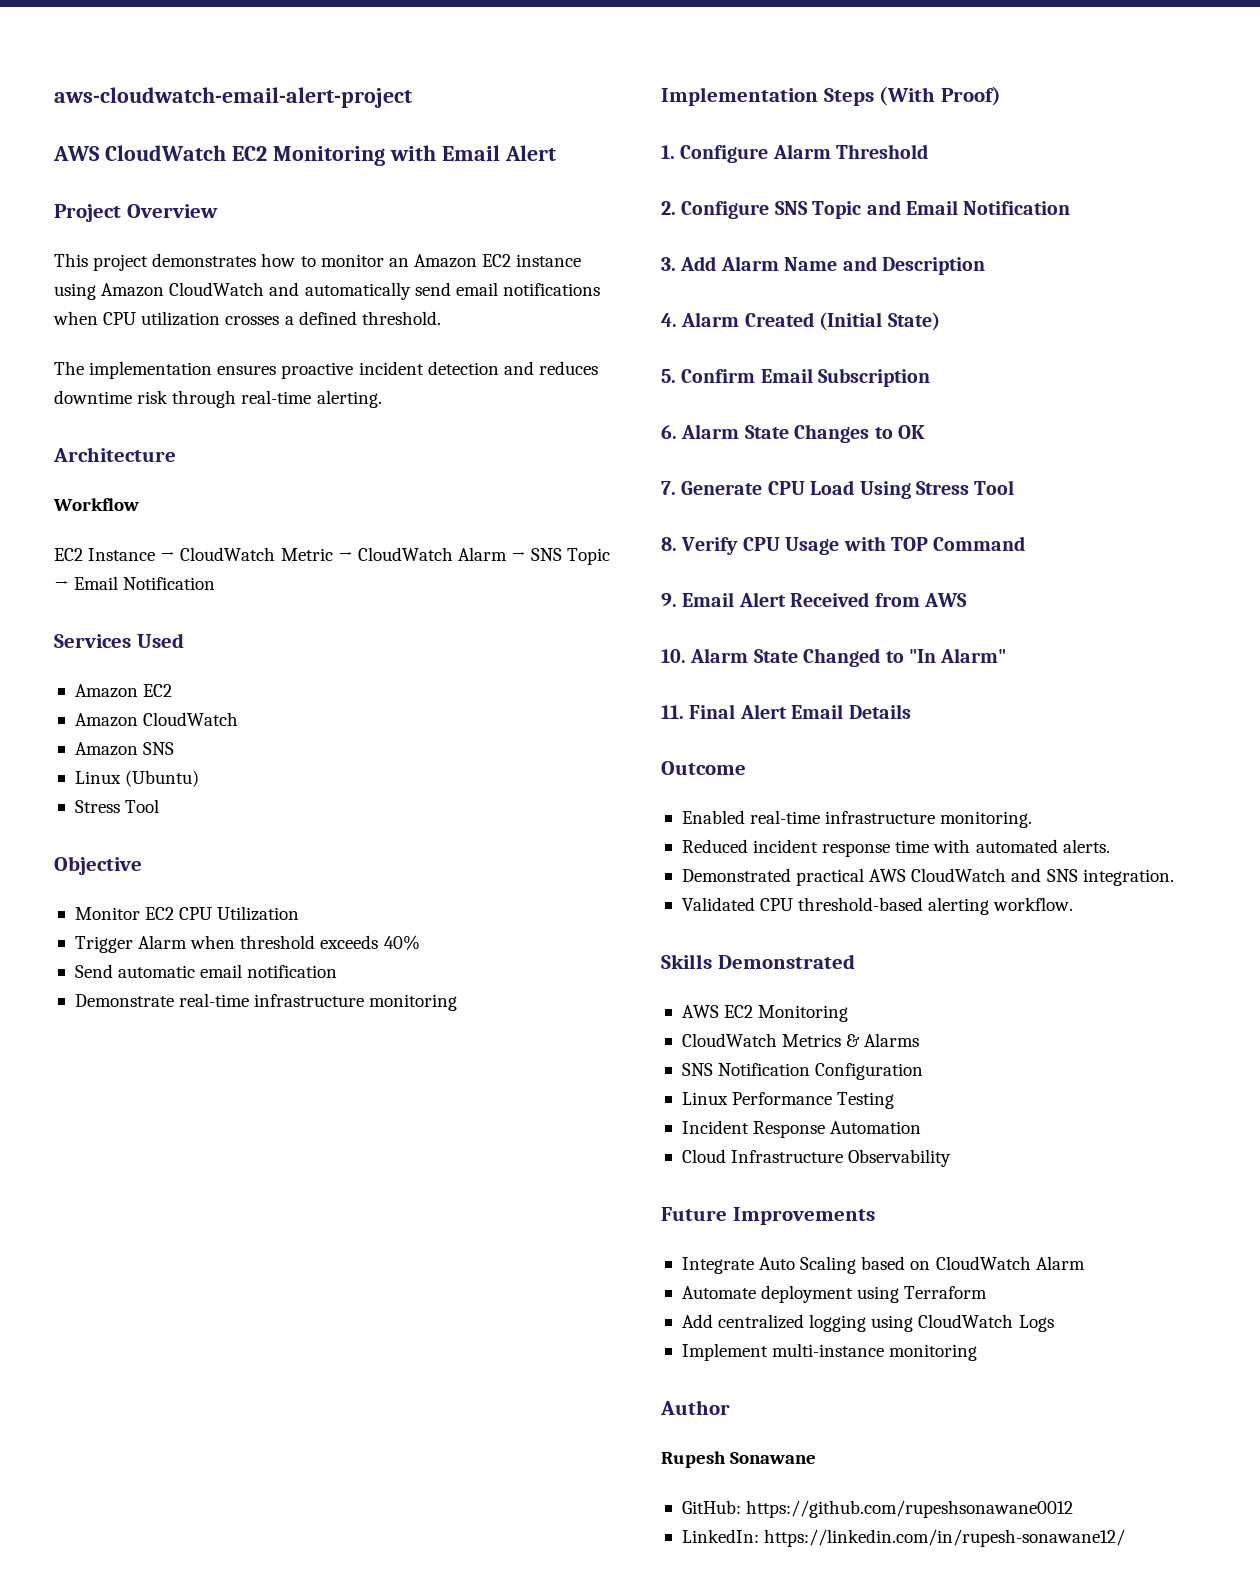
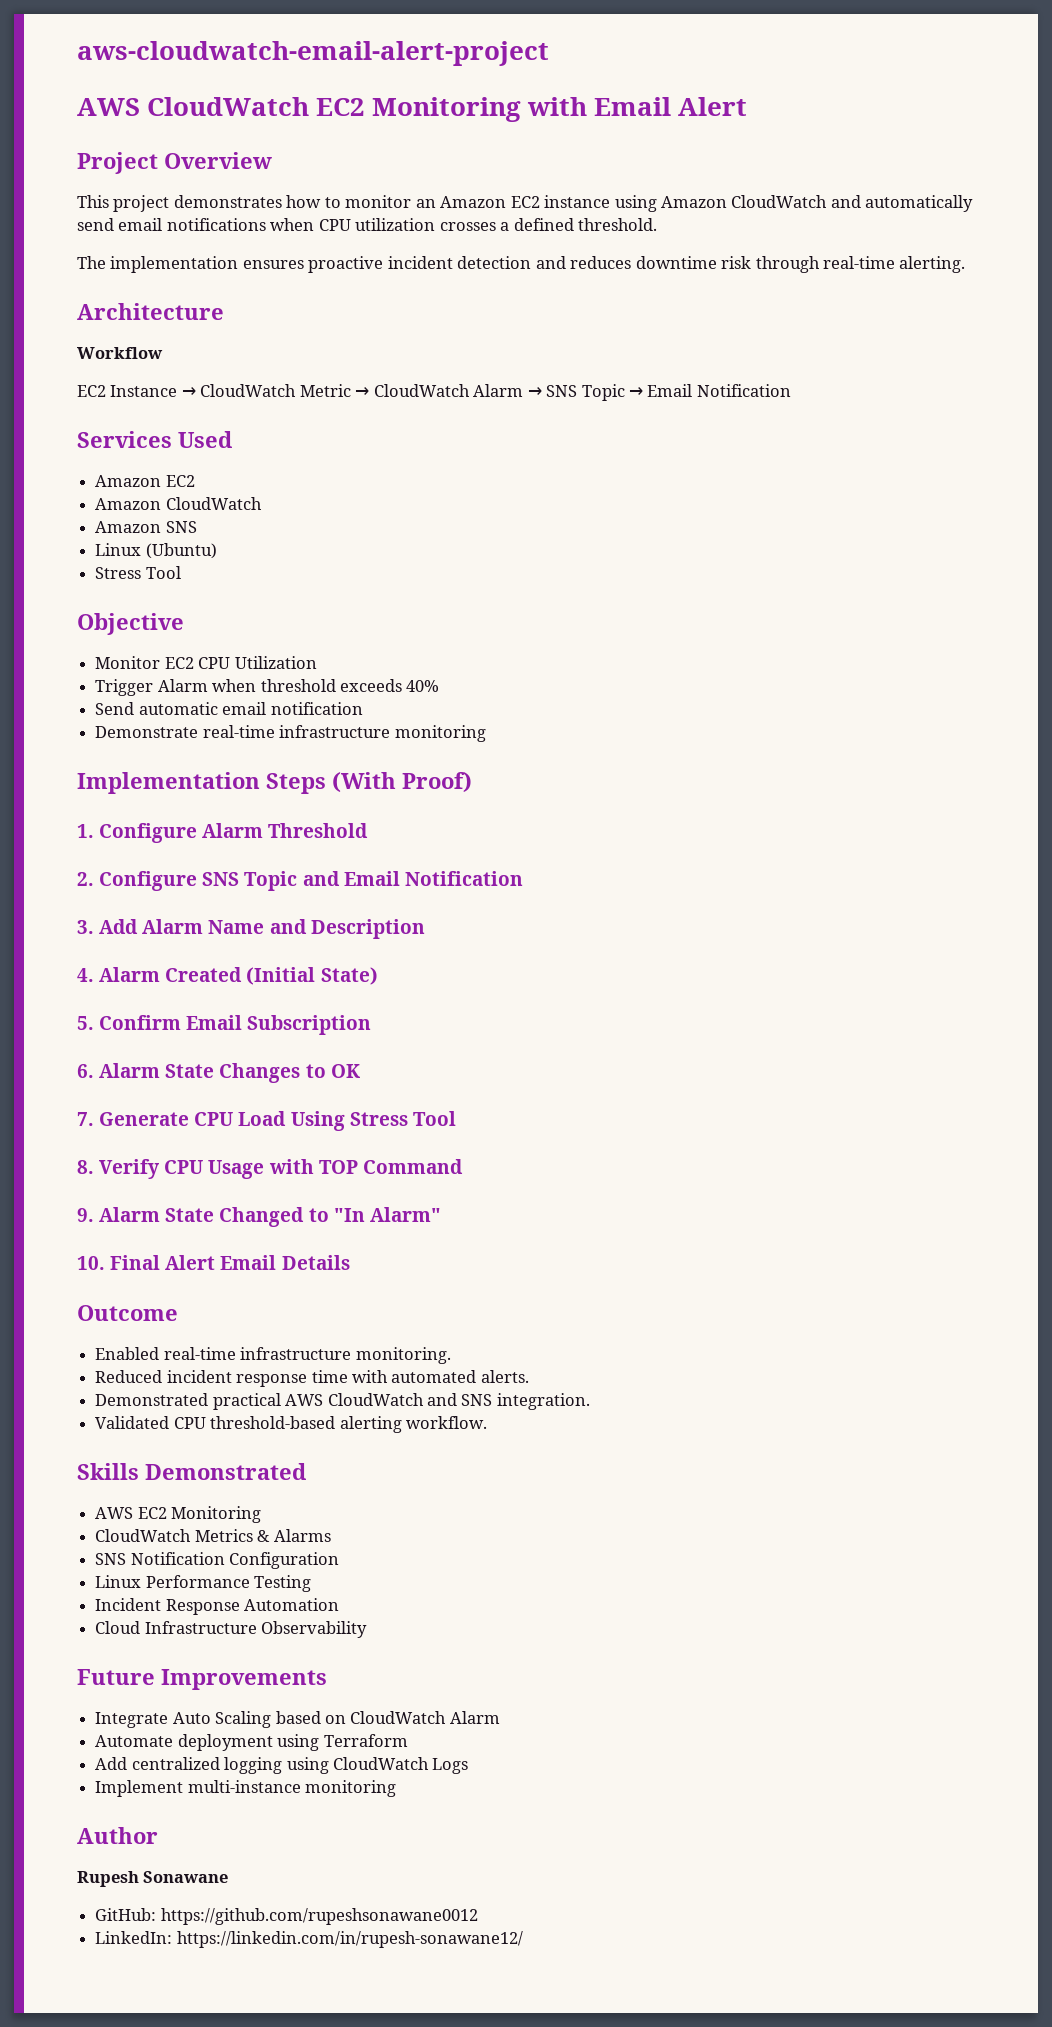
- 9. Email Alert Received from AWS
- 10. Alarm State Changed to "In Alarm"
+ 9. Alarm State Changed to "In Alarm"
- 11. Final Alert Email Details
+ 10. Final Alert Email Details

